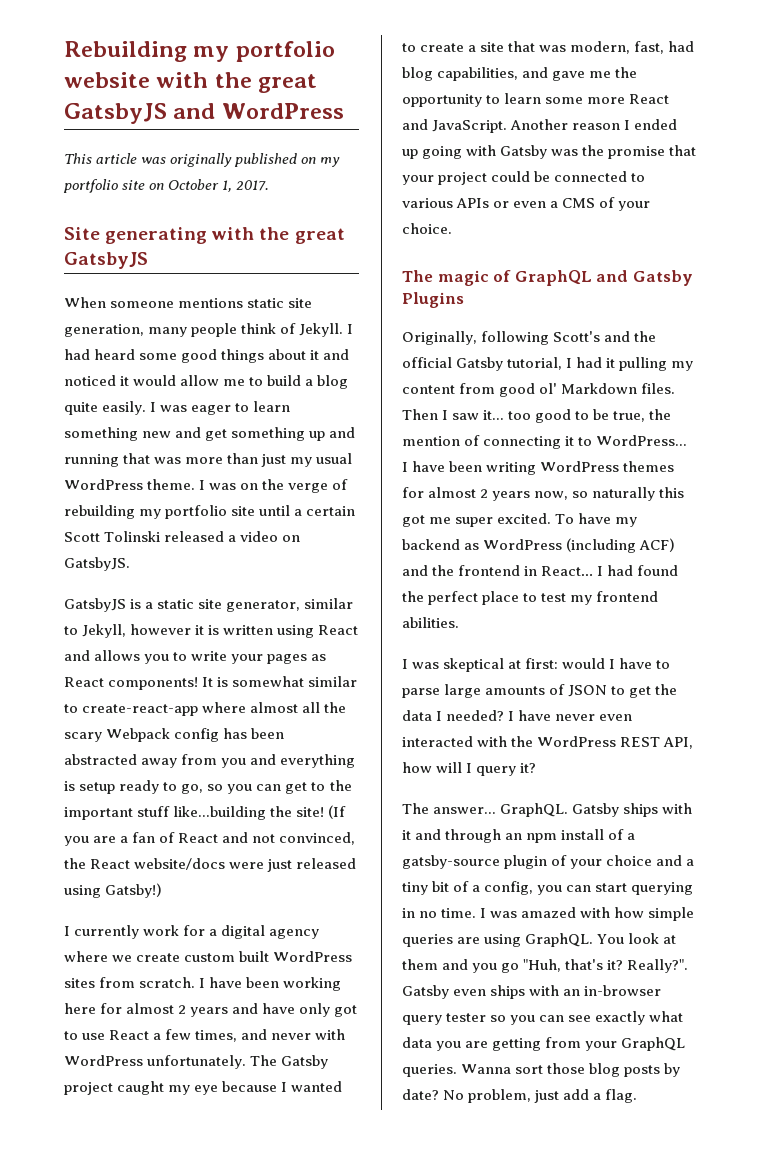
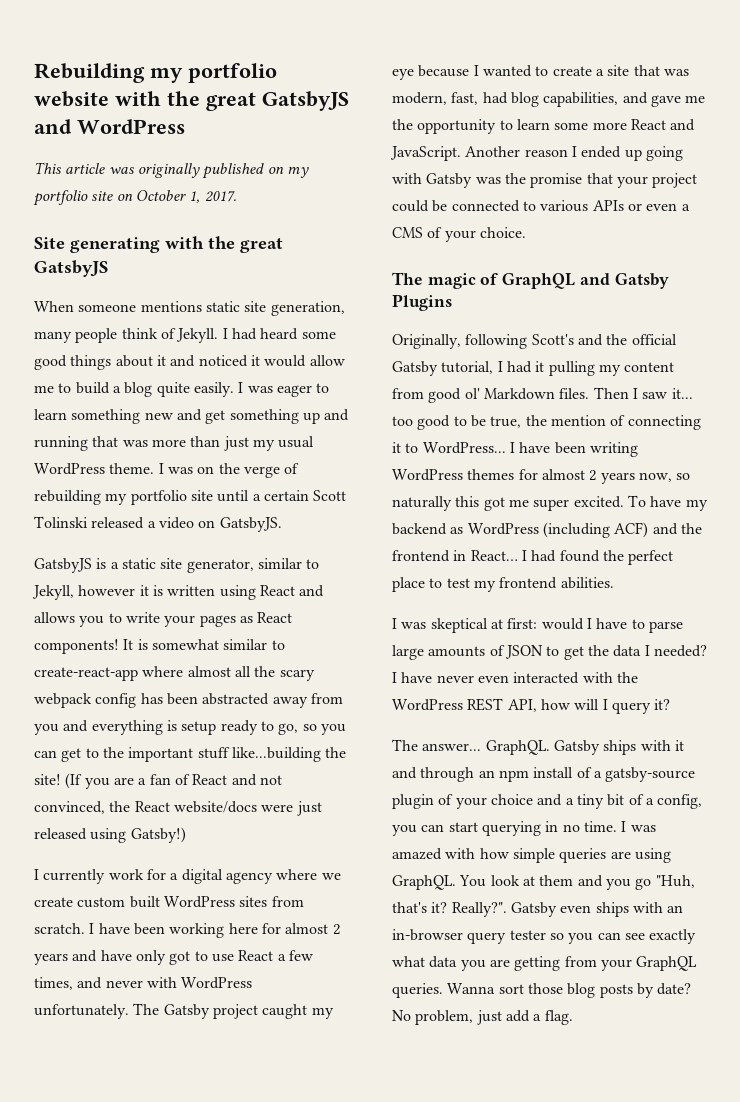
- It is somewhat similar to create-react-app where almost all the scary Webpack config has been abstracted away from you and everything is setup ready to go, so you can get to the important stuff like...building the site!
+ It is somewhat similar to create-react-app where almost all the scary webpack config has been abstracted away from you and everything is setup ready to go, so you can get to the important stuff like...building the site!

